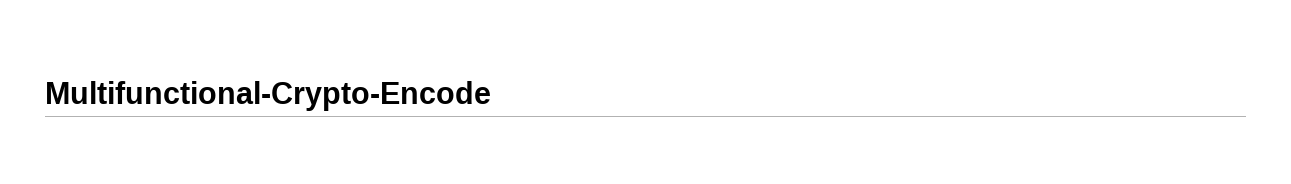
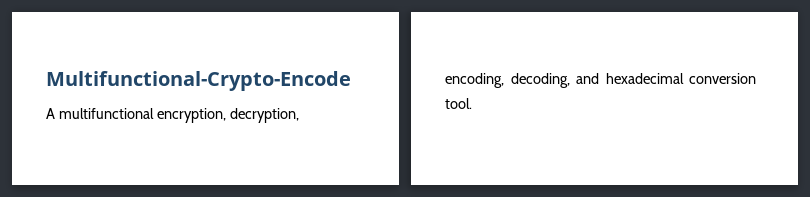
+ A multifunctional encryption, decryption, encoding, decoding, and hexadecimal conversion tool.

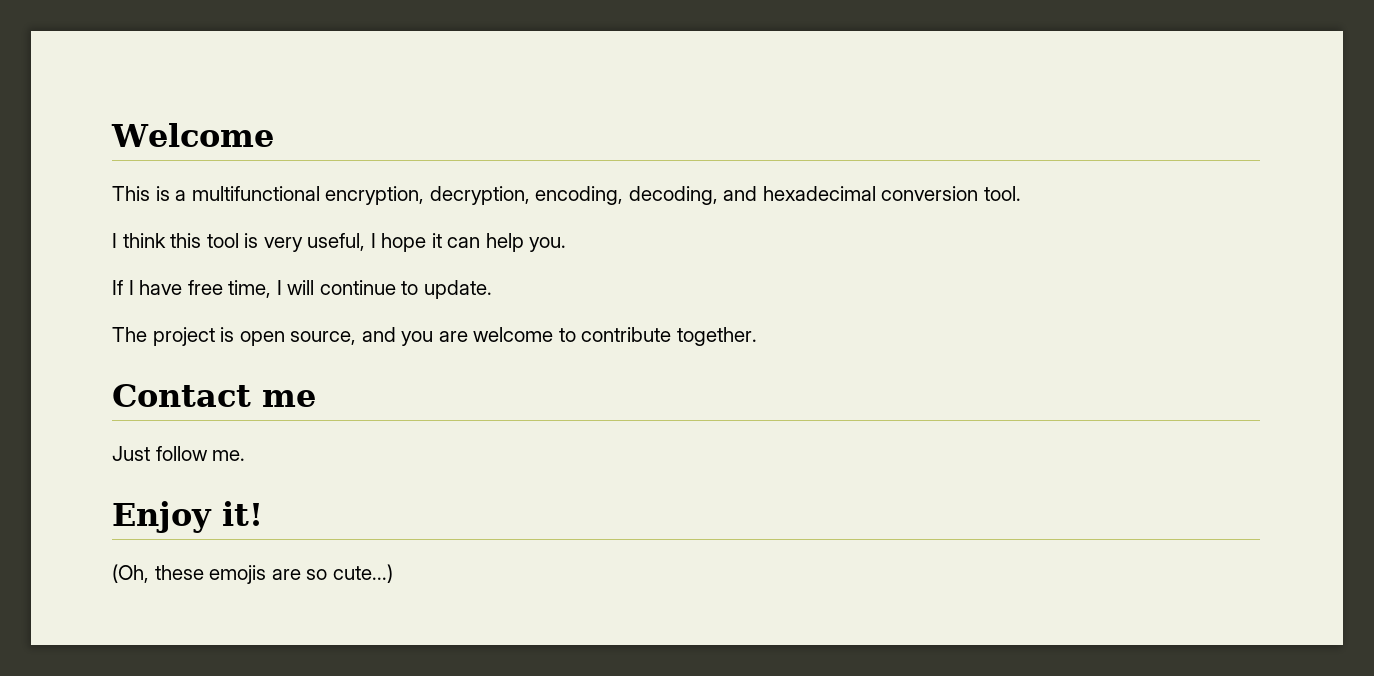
- Multifunctional-Crypto-Encode
- A multifunctional encryption, decryption, encoding, decoding, and hexadecimal conversion tool.
+ Welcome
+ This is a multifunctional encryption, decryption, encoding, decoding, and hexadecimal conversion tool.
+ I think this tool is very useful, I hope it can help you.
+ If I have free time, I will continue to update.
+ The project is open source, and you are welcome to contribute together.
+ Contact me
+ Just follow me.
+ Enjoy it!
+ (Oh, these emojis are so cute...)

